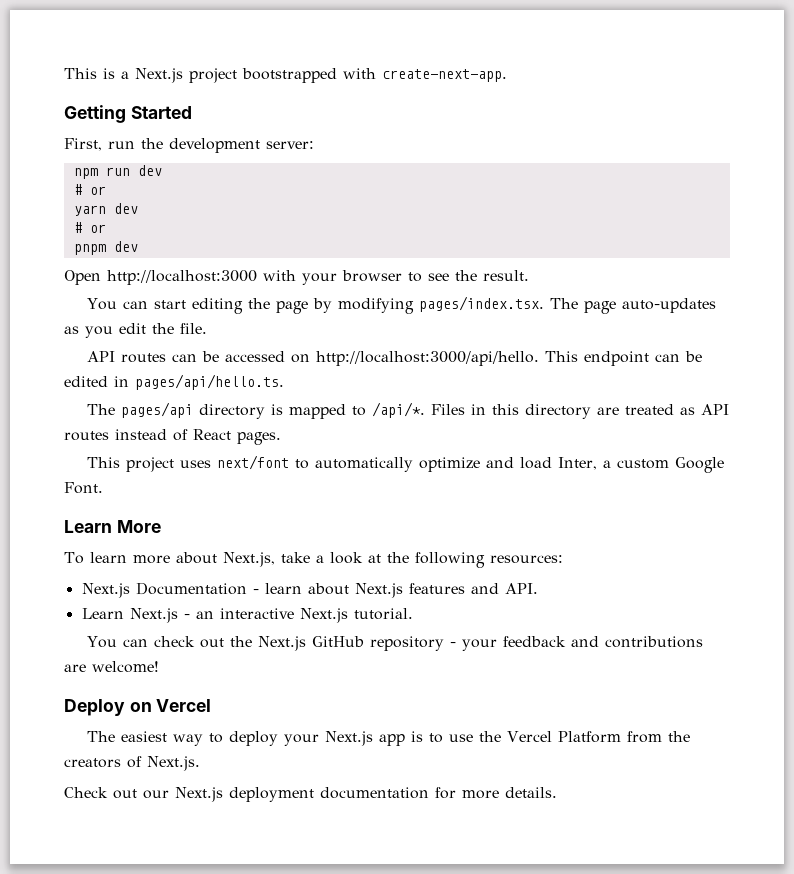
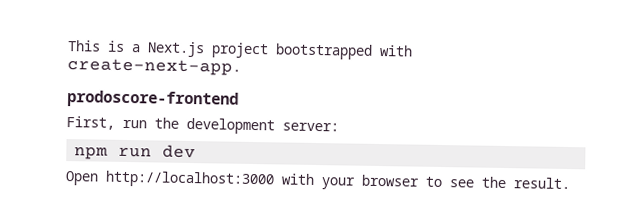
- Getting Started
+ prodoscore-frontend
  npm run dev
- # or
- yarn dev
- # or
- pnpm dev
- You can start editing the page by modifying pages/index.tsx. The page auto-updates as you edit the file.
- API routes can be accessed on http://localhost:3000/api/hello. This endpoint can be edited in pages/api/hello.ts.
- The pages/api directory is mapped to /api/*. Files in this directory are treated as API routes instead of React pages.
- This project uses next/font to automatically optimize and load Inter, a custom Google Font.
- Learn More
- To learn more about Next.js, take a look at the following resources:
- Next.js Documentation - learn about Next.js features and API.
- Learn Next.js - an interactive Next.js tutorial.
- You can check out the Next.js GitHub repository - your feedback and contributions are welcome!
- Deploy on Vercel
- The easiest way to deploy your Next.js app is to use the Vercel Platform from the creators of Next.js.
- Check out our Next.js deployment documentation for more details.

